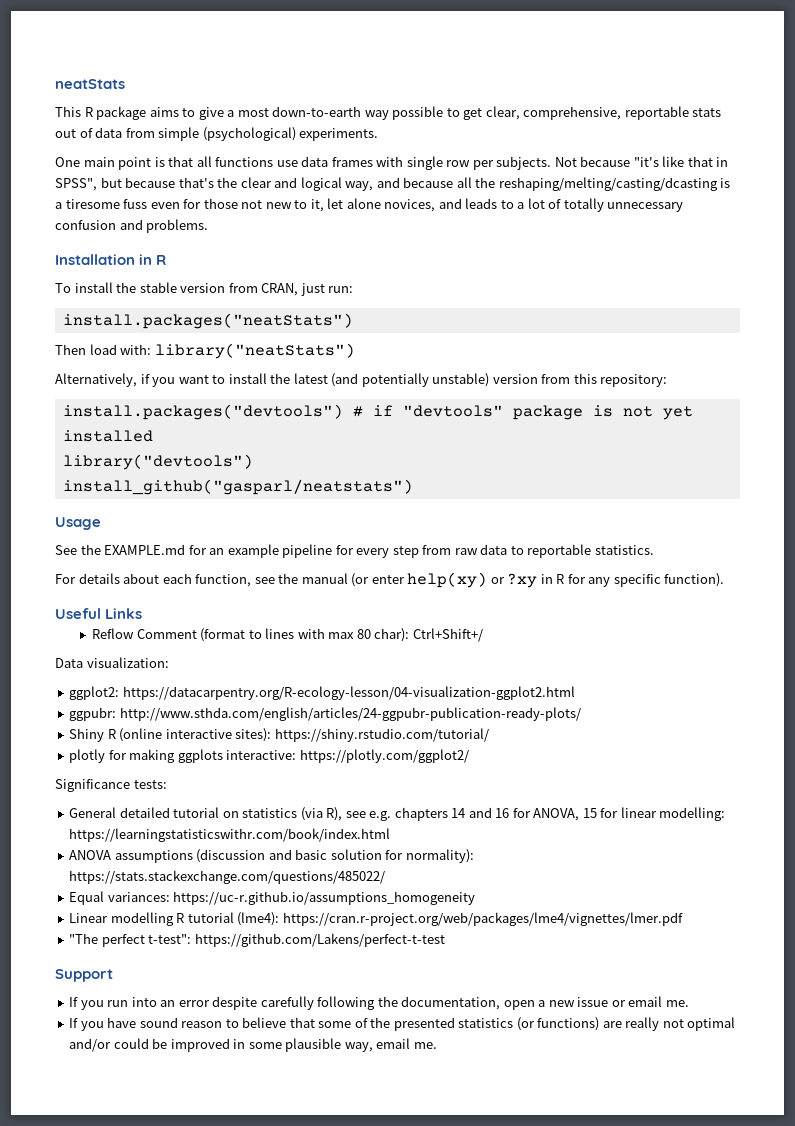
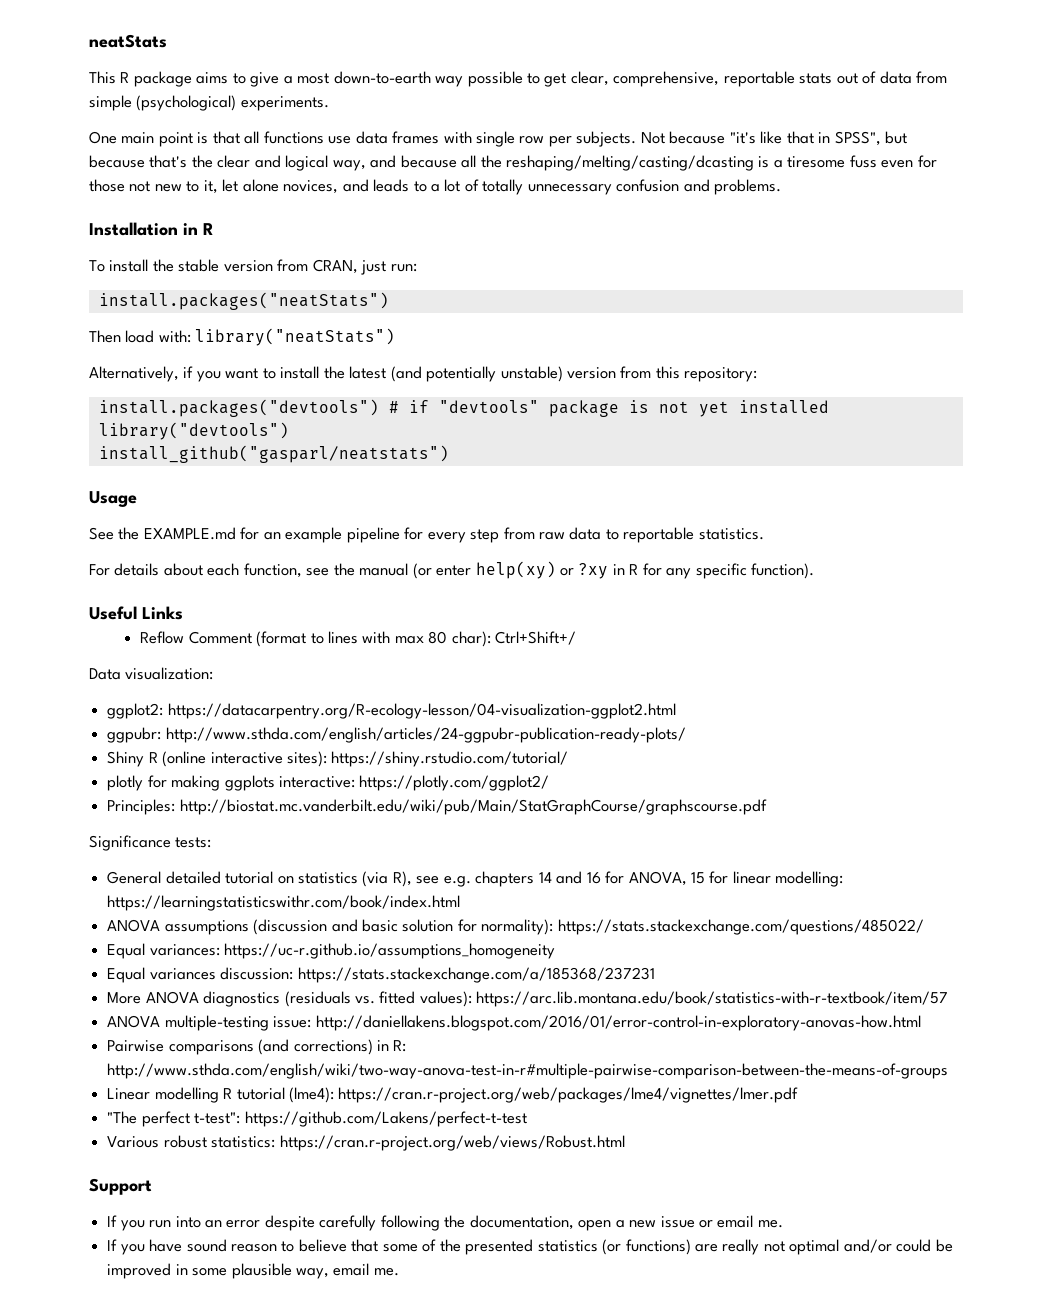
+ Principles: http://biostat.mc.vanderbilt.edu/wiki/pub/Main/StatGraphCourse/graphscourse.pdf
+ Equal variances discussion: https://stats.stackexchange.com/a/185368/237231
+ More ANOVA diagnostics (residuals vs. fitted values): https://arc.lib.montana.edu/book/statistics-with-r-textbook/item/57
+ ANOVA multiple-testing issue: http://daniellakens.blogspot.com/2016/01/error-control-in-exploratory-anovas-how.html
+ Pairwise comparisons (and corrections) in R: http://www.sthda.com/english/wiki/two-way-anova-test-in-r#multiple-pairwise-comparison-between-the-means-of-groups
+ Various robust statistics: https://cran.r-project.org/web/views/Robust.html

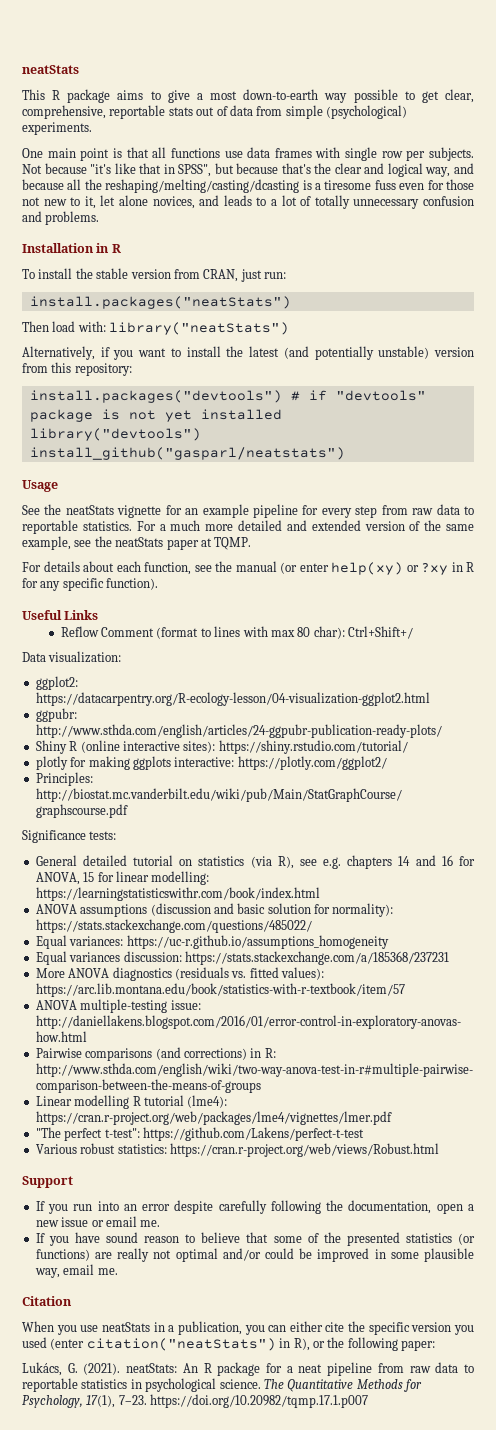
- See the EXAMPLE.md for an example pipeline for every step from raw data to reportable statistics.
+ See the neatStats vignette for an example pipeline for every step from raw data to reportable statistics. For a much more detailed and extended version of the same example, see the neatStats paper at TQMP.
+ Citation
+ When you use neatStats in a publication, you can either cite the specific version you used (enter citation("neatStats") in R), or the following paper:
+ Lukács, G. (2021). neatStats: An R package for a neat pipeline from raw data to reportable statistics in psychological science. The Quantitative Methods for Psychology, 17(1), 7–23. https://doi.org/10.20982/tqmp.17.1.p007

